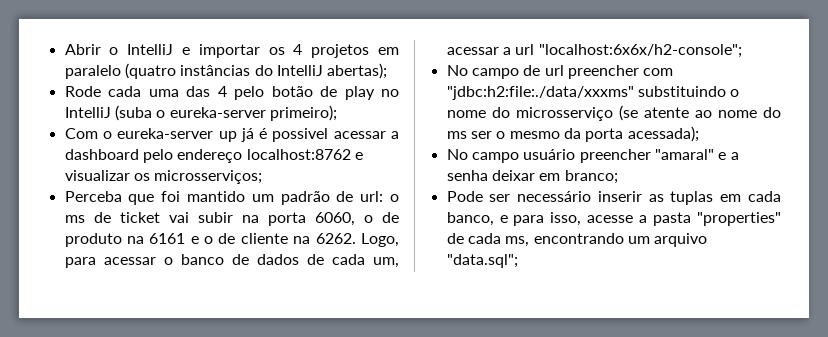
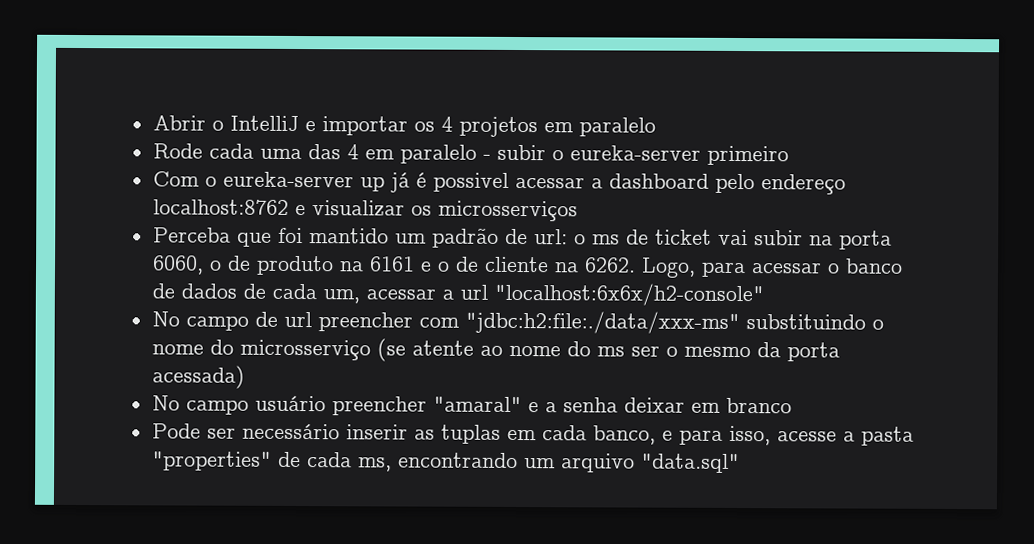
- Abrir o IntelliJ e importar os 4 projetos em paralelo (quatro instâncias do IntelliJ abertas);
+ Abrir o IntelliJ e importar os 4 projetos em paralelo
- Rode cada uma das 4 pelo botão de play no IntelliJ (suba o eureka-server primeiro);
+ Rode cada uma das 4 em paralelo - subir o eureka-server primeiro
- Com o eureka-server up já é possivel acessar a dashboard pelo endereço localhost:8762 e visualizar os microsserviços;
+ Com o eureka-server up já é possivel acessar a dashboard pelo endereço localhost:8762 e visualizar os microsserviços
- Logo, para acessar o banco de dados de cada um, acessar a url "localhost:6x6x/h2-console";
+ Logo, para acessar o banco de dados de cada um, acessar a url "localhost:6x6x/h2-console"
- No campo de url preencher com "jdbc:h2:file:./data/xxxms" substituindo o nome do microsserviço (se atente ao nome do ms ser o mesmo da porta acessada);
+ No campo de url preencher com "jdbc:h2:file:./data/xxx-ms" substituindo o nome do microsserviço (se atente ao nome do ms ser o mesmo da porta acessada)
- No campo usuário preencher "amaral" e a senha deixar em branco;
+ No campo usuário preencher "amaral" e a senha deixar em branco
- Pode ser necessário inserir as tuplas em cada banco, e para isso, acesse a pasta "properties" de cada ms, encontrando um arquivo "data.sql";
+ Pode ser necessário inserir as tuplas em cada banco, e para isso, acesse a pasta "properties" de cada ms, encontrando um arquivo "data.sql"

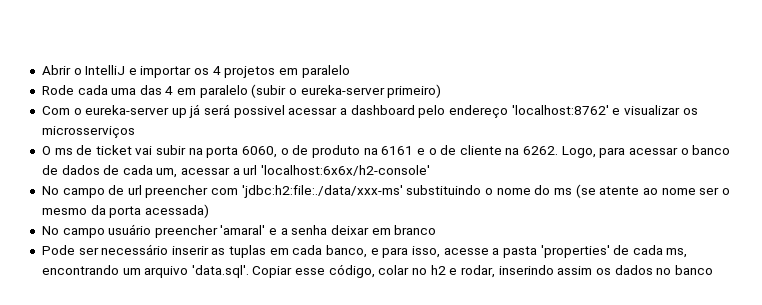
- Rode cada uma das 4 em paralelo - subir o eureka-server primeiro
+ Rode cada uma das 4 em paralelo (subir o eureka-server primeiro)
- Com o eureka-server up já é possivel acessar a dashboard pelo endereço localhost:8762 e visualizar os microsserviços
+ Com o eureka-server up já será possivel acessar a dashboard pelo endereço 'localhost:8762' e visualizar os microsserviços
- Perceba que foi mantido um padrão de url: o ms de ticket vai subir na porta 6060, o de produto na 6161 e o de cliente na 6262.
+ O ms de ticket vai subir na porta 6060, o de produto na 6161 e o de cliente na 6262.
- Logo, para acessar o banco de dados de cada um, acessar a url "localhost:6x6x/h2-console"
+ Logo, para acessar o banco de dados de cada um, acessar a url 'localhost:6x6x/h2-console'
- No campo de url preencher com "jdbc:h2:file:./data/xxx-ms" substituindo o nome do microsserviço (se atente ao nome do ms ser o mesmo da porta acessada)
+ No campo de url preencher com 'jdbc:h2:file:./data/xxx-ms' substituindo o nome do ms (se atente ao nome ser o mesmo da porta acessada)
- No campo usuário preencher "amaral" e a senha deixar em branco
+ No campo usuário preencher 'amaral' e a senha deixar em branco
- Pode ser necessário inserir as tuplas em cada banco, e para isso, acesse a pasta "properties" de cada ms, encontrando um arquivo "data.sql"
+ Pode ser necessário inserir as tuplas em cada banco, e para isso, acesse a pasta 'properties' de cada ms, encontrando um arquivo 'data.sql'. Copiar esse código, colar no h2 e rodar, inserindo assim os dados no banco

